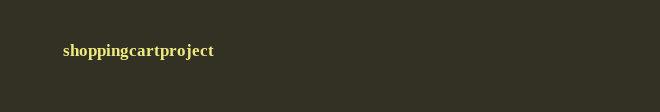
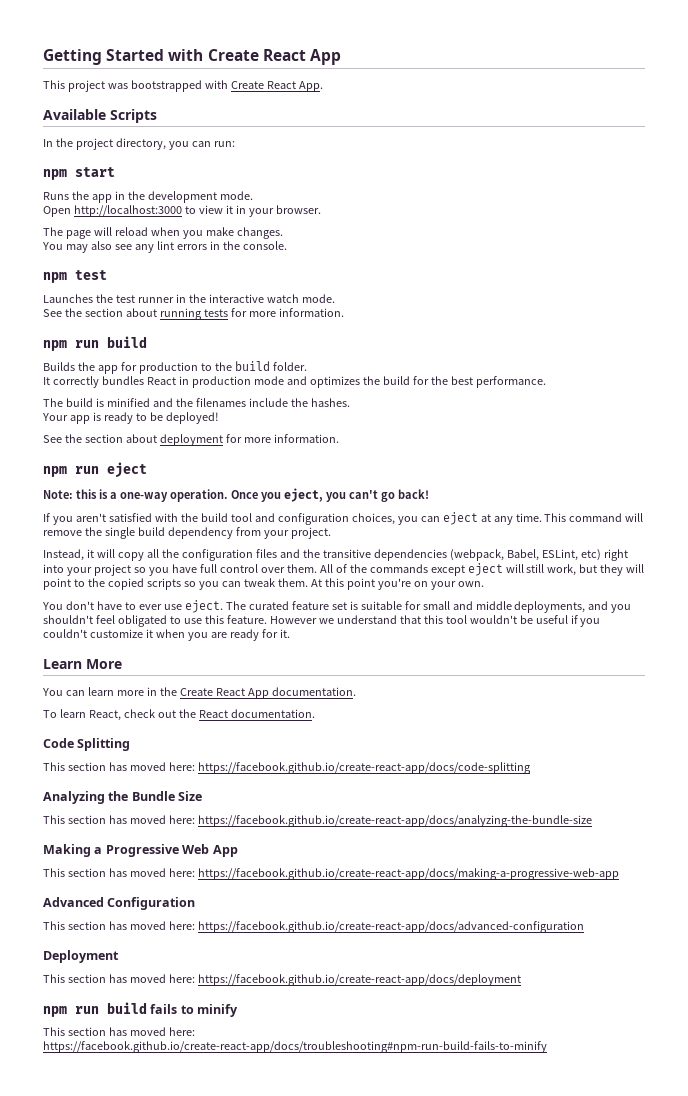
- shoppingcartproject
+ Getting Started with Create React App
+ This project was bootstrapped with Create React App.
+ Available Scripts
+ In the project directory, you can run:
+ npm start
+ Runs the app in the development mode.
+ Open http://localhost:3000 to view it in your browser.
+ The page will reload when you make changes.
+ You may also see any lint errors in the console.
+ npm test
+ Launches the test runner in the interactive watch mode.
+ See the section about running tests for more information.
+ npm run build
+ Builds the app for production to the build folder.
+ It correctly bundles React in production mode and optimizes the build for the best performance.
+ The build is minified and the filenames include the hashes.
+ Your app is ready to be deployed!
+ See the section about deployment for more information.
+ npm run eject
+ Note: this is a one-way operation. Once you eject, you can't go back!
+ If you aren't satisfied with the build tool and configuration choices, you can eject at any time. This command will remove the single build dependency from your project.
+ Instead, it will copy all the configuration files and the transitive dependencies (webpack, Babel, ESLint, etc) right into your project so you have full control over them. All of the commands except eject will still work, but they will point to the copied scripts so you can tweak them. At this point you're on your own.
+ You don't have to ever use eject. The curated feature set is suitable for small and middle deployments, and you shouldn't feel obligated to use this feature. However we understand that this tool wouldn't be useful if you couldn't customize it when you are ready for it.
+ Learn More
+ You can learn more in the Create React App documentation.
+ To learn React, check out the React documentation.
+ Code Splitting
+ This section has moved here: https://facebook.github.io/create-react-app/docs/code-splitting
+ Analyzing the Bundle Size
+ This section has moved here: https://facebook.github.io/create-react-app/docs/analyzing-the-bundle-size
+ Making a Progressive Web App
+ This section has moved here: https://facebook.github.io/create-react-app/docs/making-a-progressive-web-app
+ Advanced Configuration
+ This section has moved here: https://facebook.github.io/create-react-app/docs/advanced-configuration
+ Deployment
+ This section has moved here: https://facebook.github.io/create-react-app/docs/deployment
+ npm run build fails to minify
+ This section has moved here: https://facebook.github.io/create-react-app/docs/troubleshooting#npm-run-build-fails-to-minify

